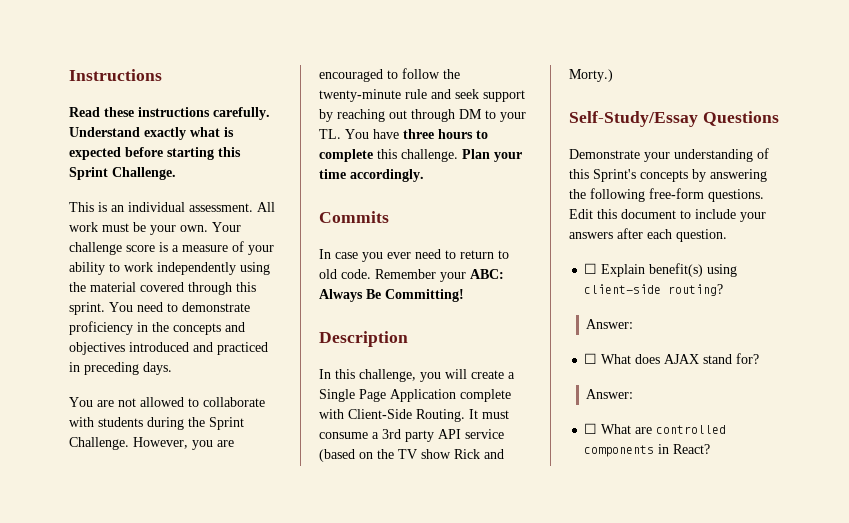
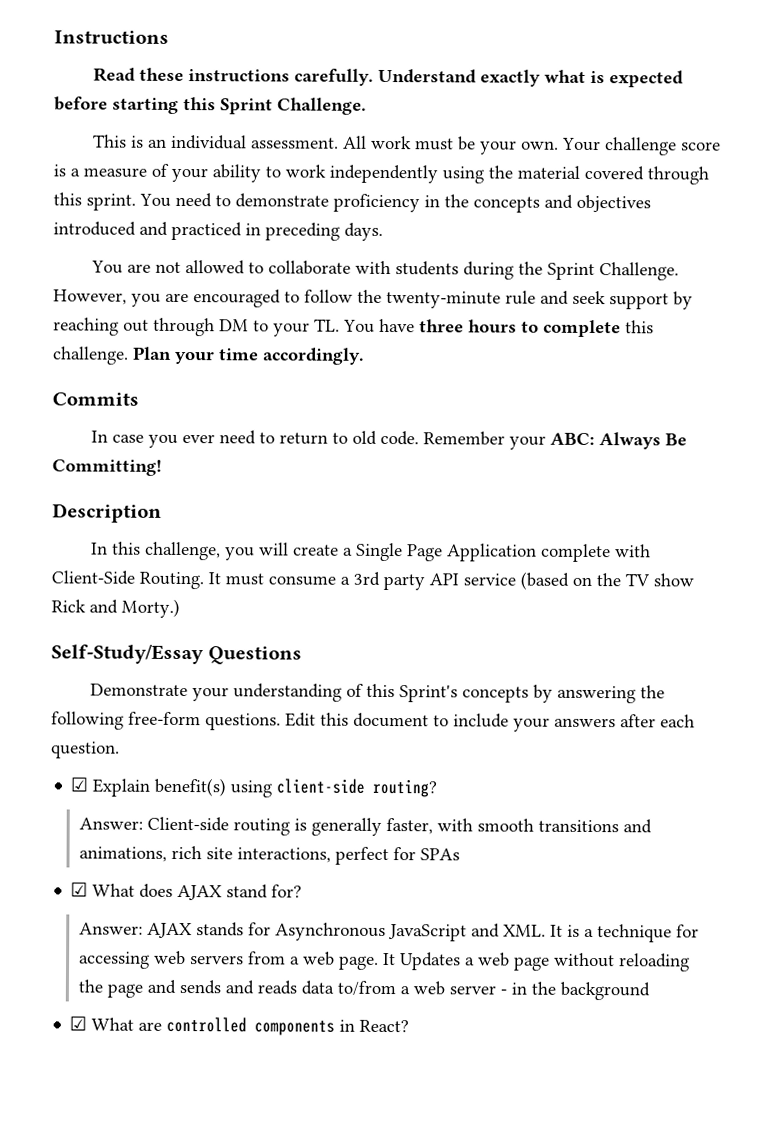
- ☐ Explain benefit(s) using client-side routing?
- Answer:
- ☐ What does AJAX stand for?
- Answer:
- ☐ What are controlled components in React?
+ ☑ Explain benefit(s) using client-side routing?
+ Answer: Client-side routing is generally faster, with smooth transitions and animations, rich site interactions, perfect for SPAs
+ ☑ What does AJAX stand for?
+ Answer: AJAX stands for Asynchronous JavaScript and XML. It is a technique for accessing web servers from a web page. It Updates a web page without reloading the page and sends and reads data to/from a web server - in the background
+ ☑ What are controlled components in React?

